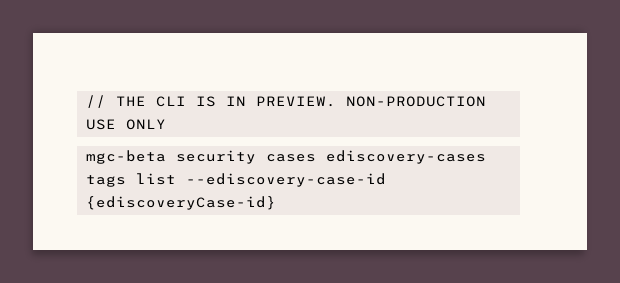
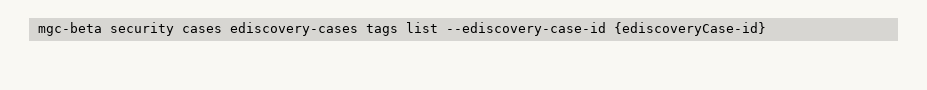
- // THE CLI IS IN PREVIEW. NON-PRODUCTION USE ONLY

